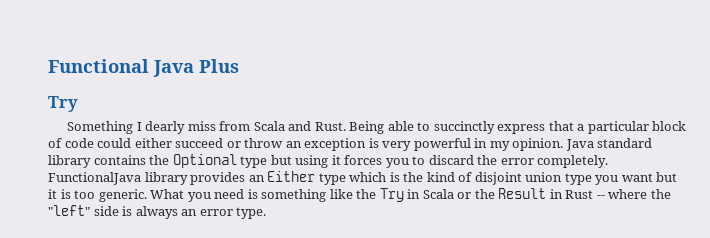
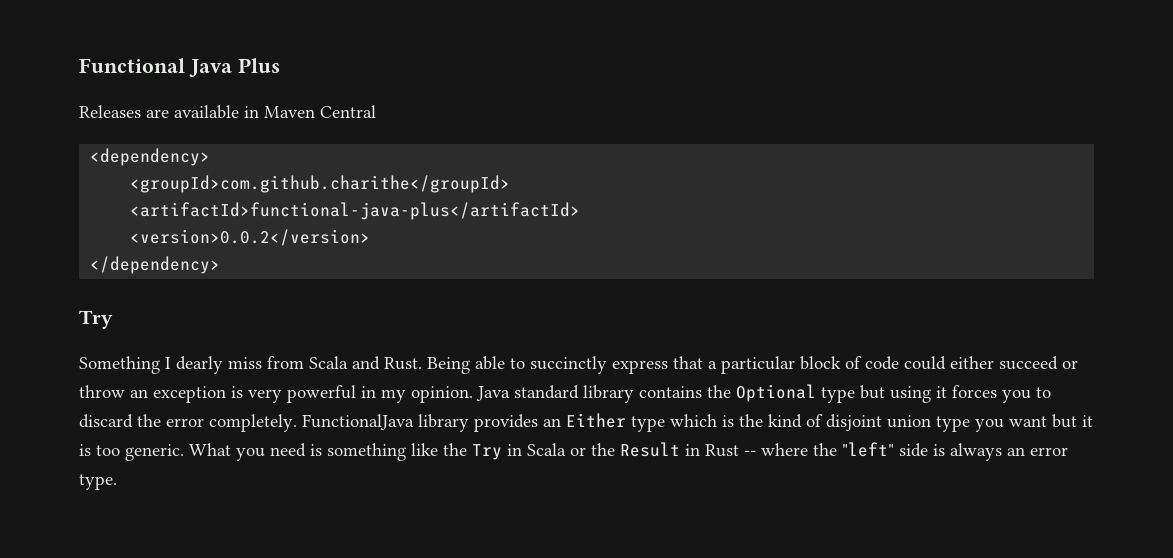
+ Releases are available in Maven Central
+ <dependency>
+ <groupId>com.github.charithe</groupId>
+ <artifactId>functional-java-plus</artifactId>
+ <version>0.0.2</version>
+ </dependency>

